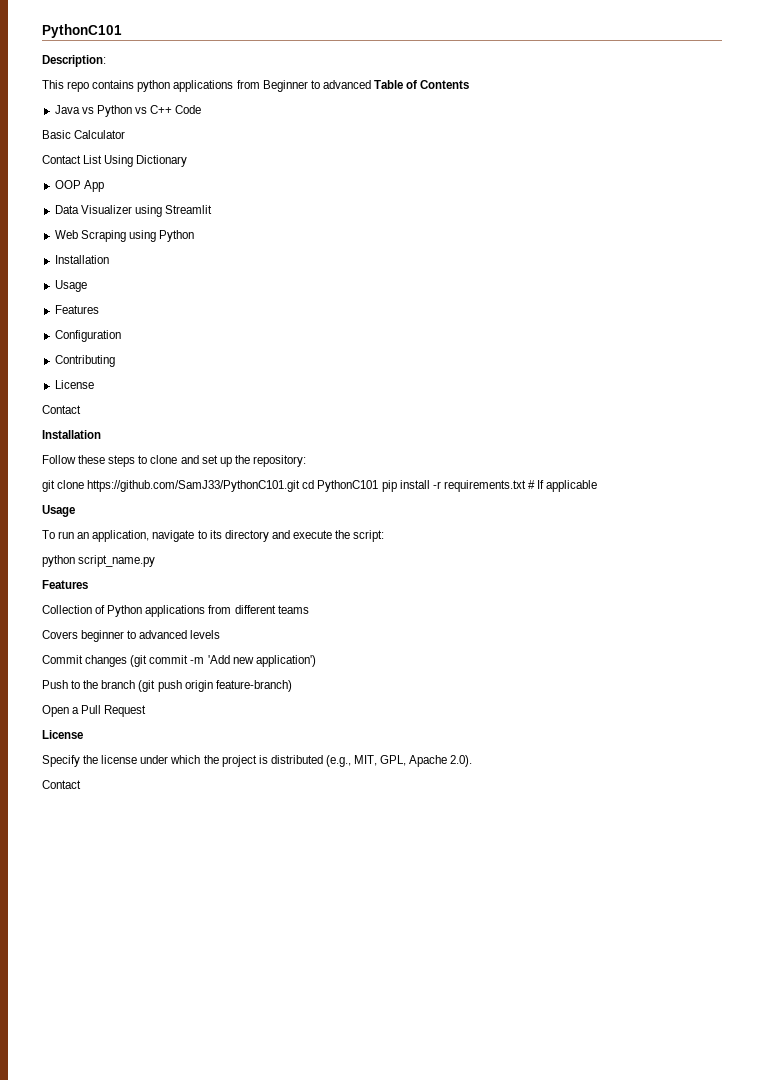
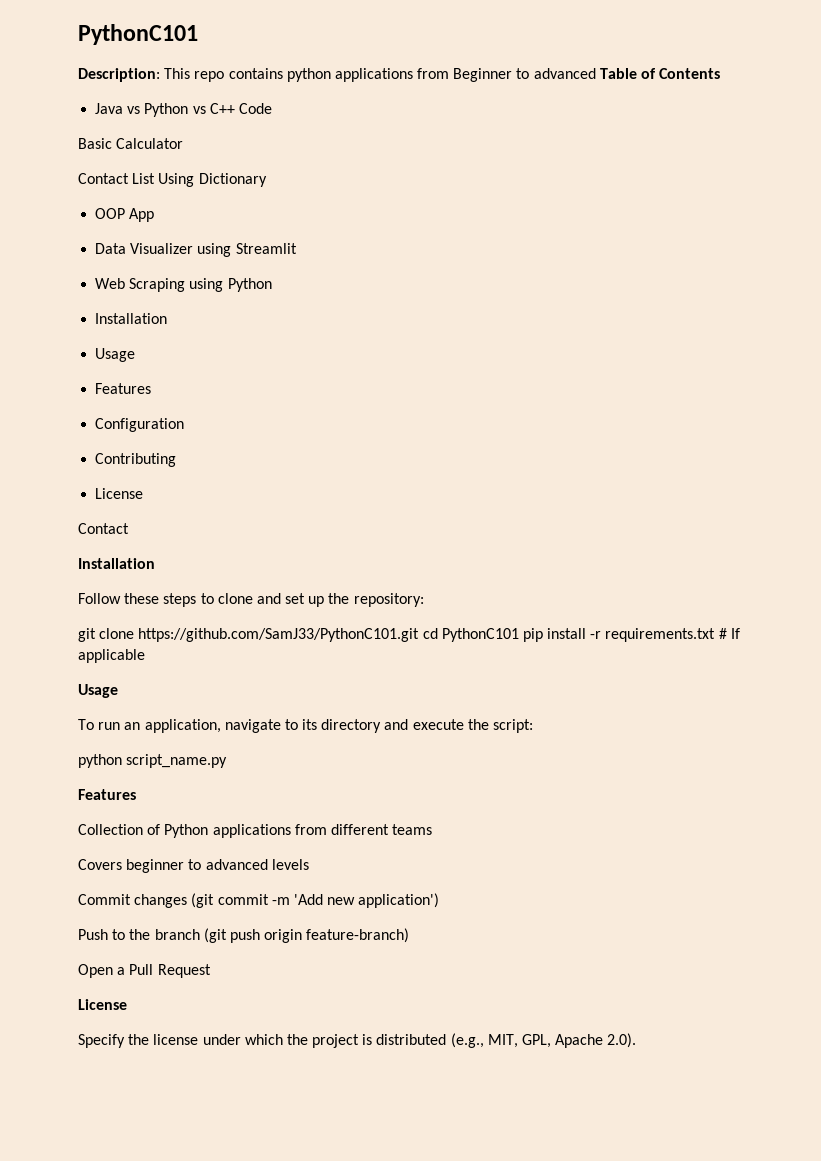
- Description:
- This repo contains python applications from Beginner to advanced Table of Contents
+ Description: This repo contains python applications from Beginner to advanced Table of Contents
  Specify the license under which the project is distributed (e.g., MIT, GPL, Apache 2.0).
- Contact

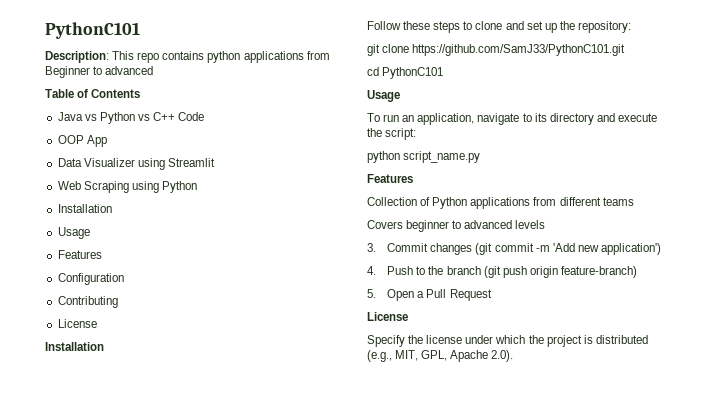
- Description: This repo contains python applications from Beginner to advanced Table of Contents
+ Description: This repo contains python applications from Beginner to advanced
+ Table of Contents
- Basic Calculator
- Contact List Using Dictionary
  Contributing
  License
- Contact
- git clone https://github.com/SamJ33/PythonC101.git cd PythonC101 pip install -r requirements.txt # If applicable
+ git clone https://github.com/SamJ33/PythonC101.git
+ cd PythonC101
- Commit changes (git commit -m 'Add new application')
+ 3. Commit changes (git commit -m 'Add new application')
- Push to the branch (git push origin feature-branch)
+ 4. Push to the branch (git push origin feature-branch)
- Open a Pull Request
+ 5. Open a Pull Request

